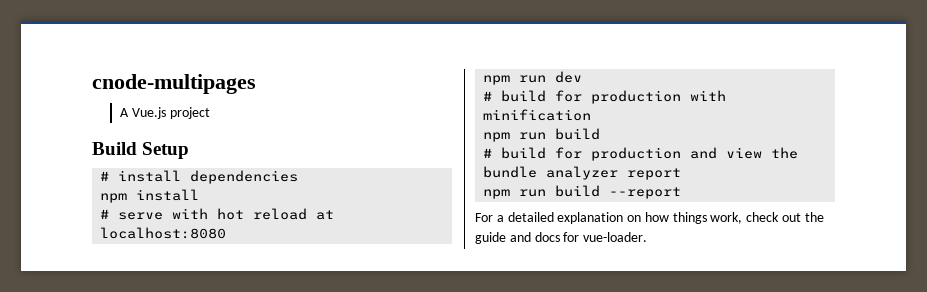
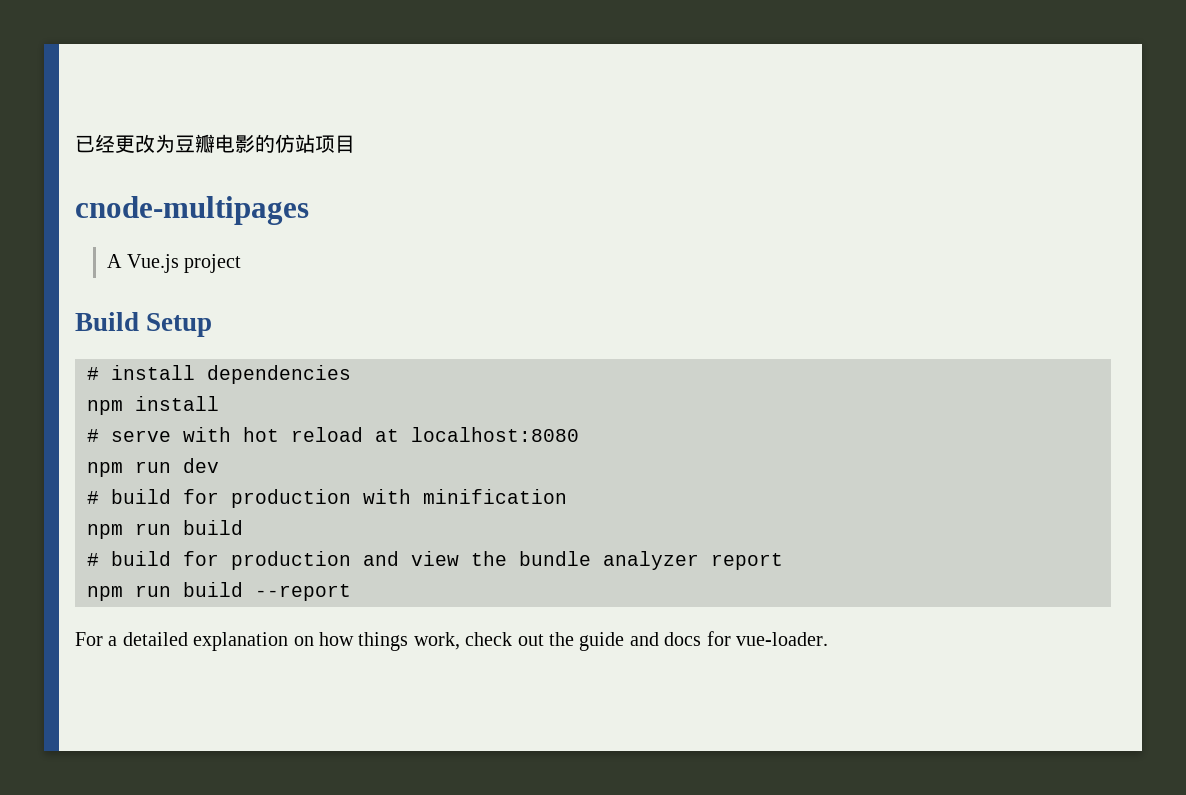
+ 已经更改为豆瓣电影的仿站项目

